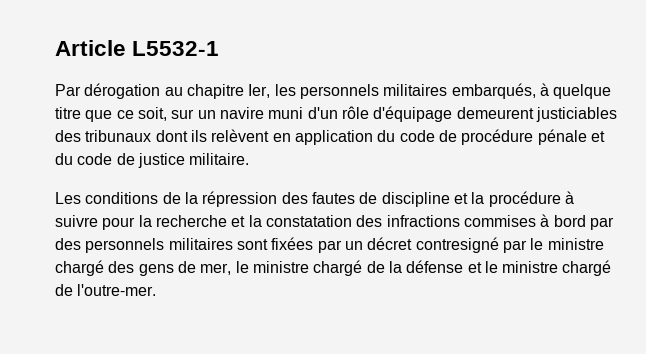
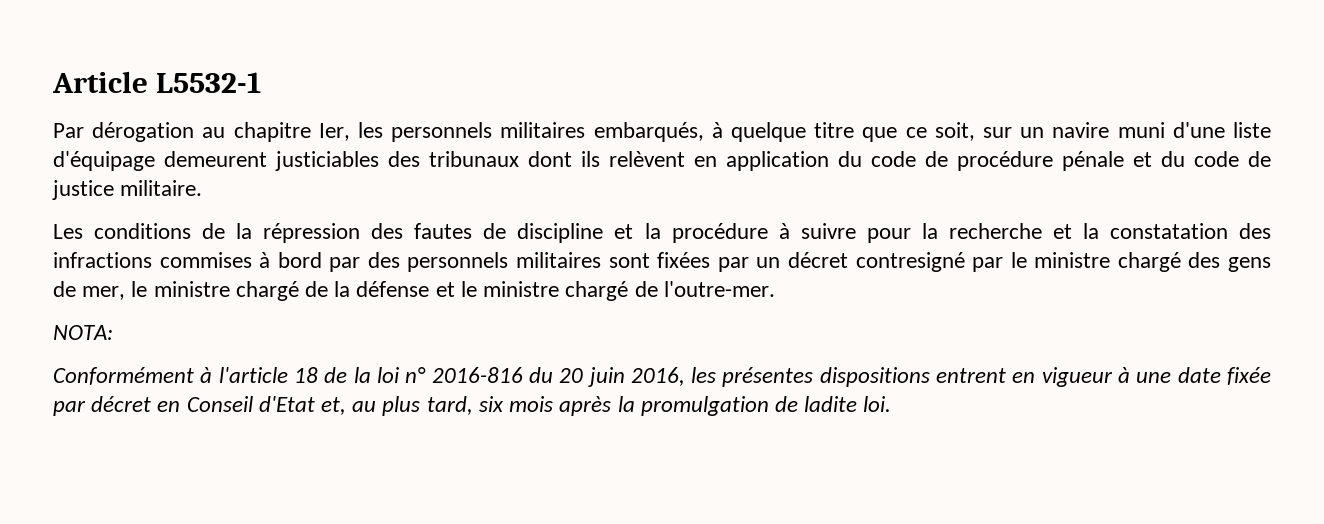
- Par dérogation au chapitre Ier, les personnels militaires embarqués, à quelque titre que ce soit, sur un navire muni d'un rôle d'équipage demeurent justiciables des tribunaux dont ils relèvent en application du code de procédure pénale et du code de justice militaire.
+ Par dérogation au chapitre Ier, les personnels militaires embarqués, à quelque titre que ce soit, sur un navire muni d'une liste d'équipage demeurent justiciables des tribunaux dont ils relèvent en application du code de procédure pénale et du code de justice militaire.
+ NOTA:
+ Conformément à l'article 18 de la loi n° 2016-816 du 20 juin 2016, les présentes dispositions entrent en vigueur à une date fixée par décret en Conseil d'Etat et, au plus tard, six mois après la promulgation de ladite loi.

